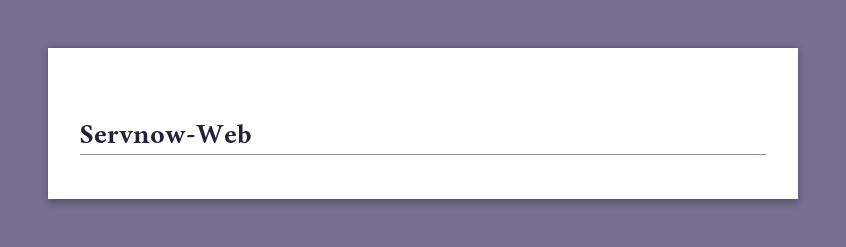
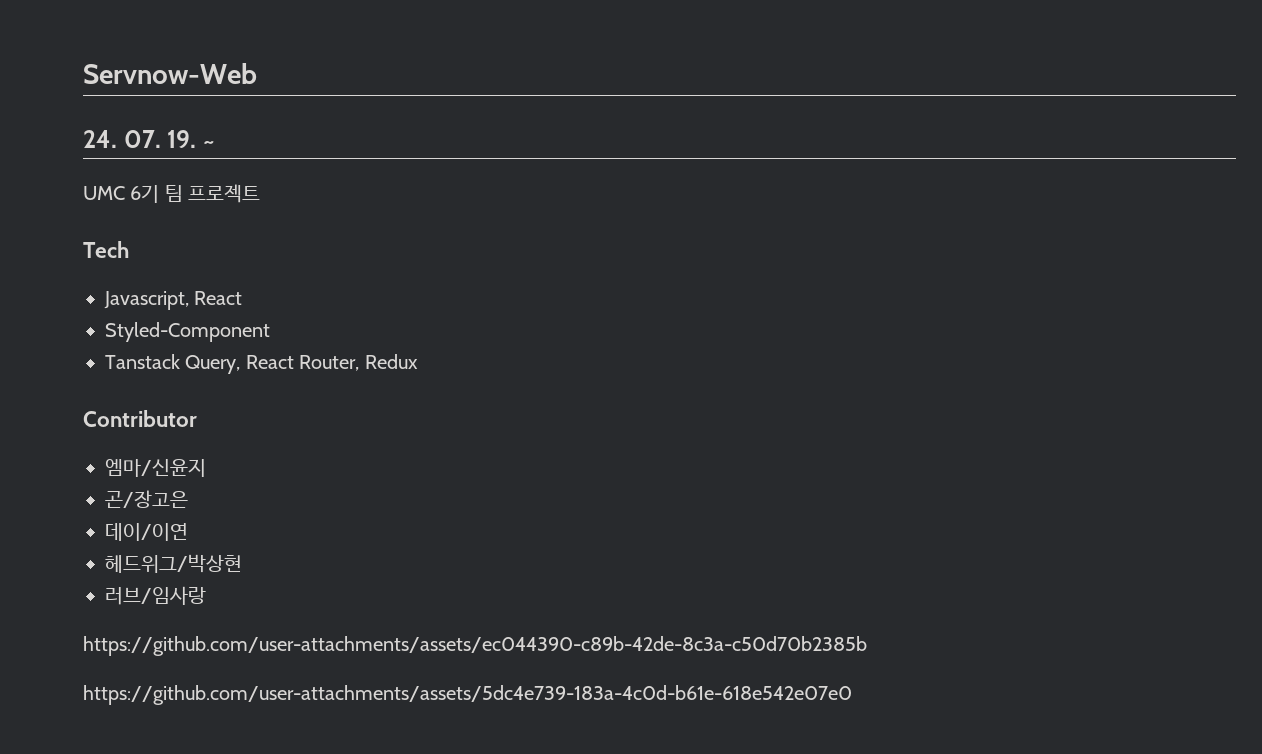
+ 24. 07. 19. ~
+ UMC 6기 팀 프로젝트
+ Tech
+ Javascript, React
+ Styled-Component
+ Tanstack Query, React Router, Redux
+ Contributor
+ 엠마/신윤지
+ 곤/장고은
+ 데이/이연
+ 헤드위그/박상현
+ 러브/임사랑
+ https://github.com/user-attachments/assets/ec044390-c89b-42de-8c3a-c50d70b2385b
+ https://github.com/user-attachments/assets/5dc4e739-183a-4c0d-b61e-618e542e07e0

